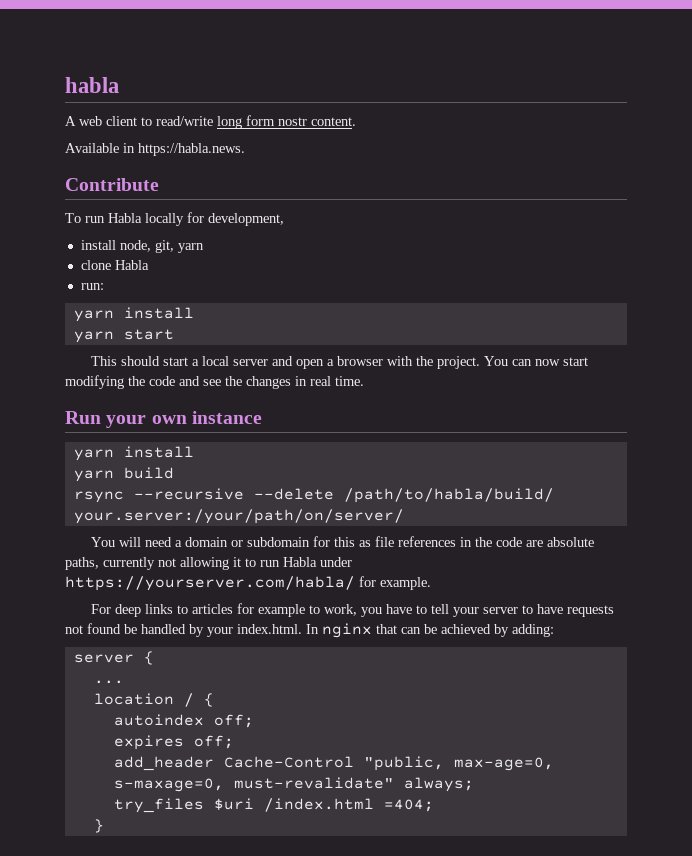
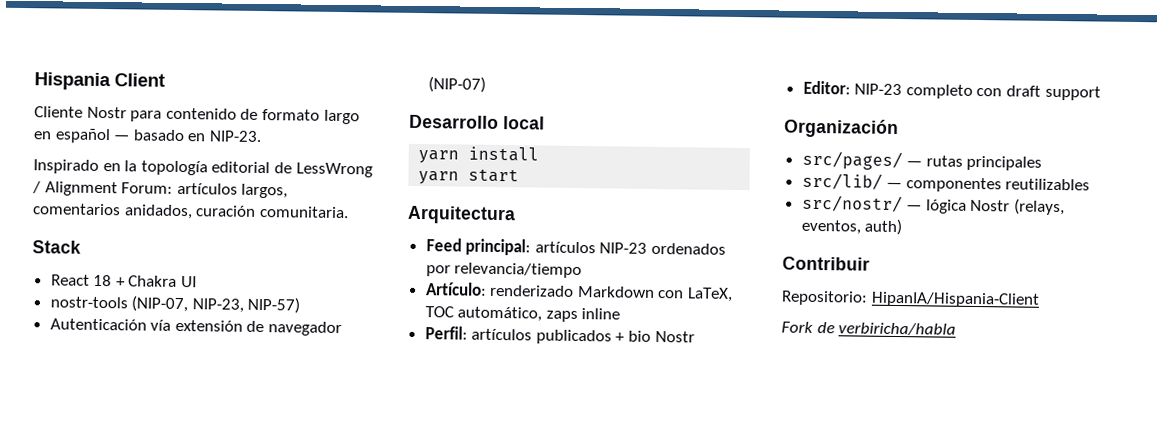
- habla
- A web client to read/write long form nostr content.
- Available in https://habla.news.
- Contribute
- To run Habla locally for development,
- install node, git, yarn
- clone Habla
- run:
+ Hispania Client
+ Cliente Nostr para contenido de formato largo en español — basado en NIP-23.
+ Inspirado en la topología editorial de LessWrong / Alignment Forum: artículos largos, comentarios anidados, curación comunitaria.
+ Stack
+ React 18 + Chakra UI
+ nostr-tools (NIP-07, NIP-23, NIP-57)
+ Autenticación vía extensión de navegador (NIP-07)
+ Desarrollo local
  yarn install
  yarn start
- This should start a local server and open a browser with the project. You can now start modifying the code and see the changes in real time.
- Run your own instance
- yarn install
- yarn build
- rsync --recursive --delete /path/to/habla/build/ your.server:/your/path/on/server/
- You will need a domain or subdomain for this as file references in the code are absolute paths, currently not allowing it to run Habla under https://yourserver.com/habla/ for example.
- For deep links to articles for example to work, you have to tell your server to have requests not found be handled by your index.html. In nginx that can be achieved by adding:
- server {
- ...
- location / {
- autoindex off;
- expires off;
- add_header Cache-Control "public, max-age=0, s-maxage=0, must-revalidate" always;
- try_files $uri /index.html =404;
- }
+ Arquitectura
+ Feed principal: artículos NIP-23 ordenados por relevancia/tiempo
+ Artículo: renderizado Markdown con LaTeX, TOC automático, zaps inline
+ Perfil: artículos publicados + bio Nostr
+ Editor: NIP-23 completo con draft support
+ Organización
+ src/pages/ — rutas principales
+ src/lib/ — componentes reutilizables
+ src/nostr/ — lógica Nostr (relays, eventos, auth)
+ Contribuir
+ Repositorio: HipanIA/Hispania-Client
+ Fork de verbiricha/habla

